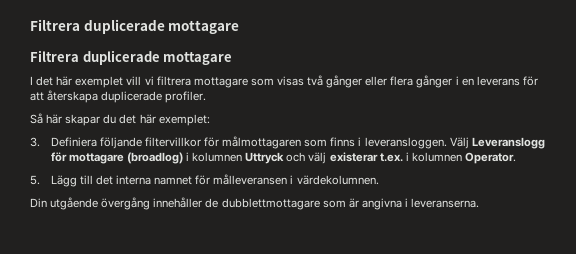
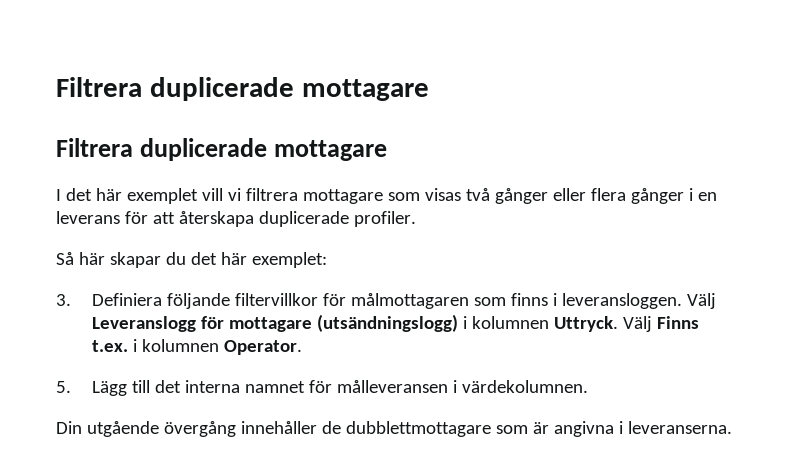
- Välj Leveranslogg för mottagare (broadlog) i kolumnen Uttryck och välj existerar t.ex. i kolumnen Operator.
+ Välj Leveranslogg för mottagare (utsändningslogg) i kolumnen Uttryck. Välj Finns t.ex. i kolumnen Operator.

